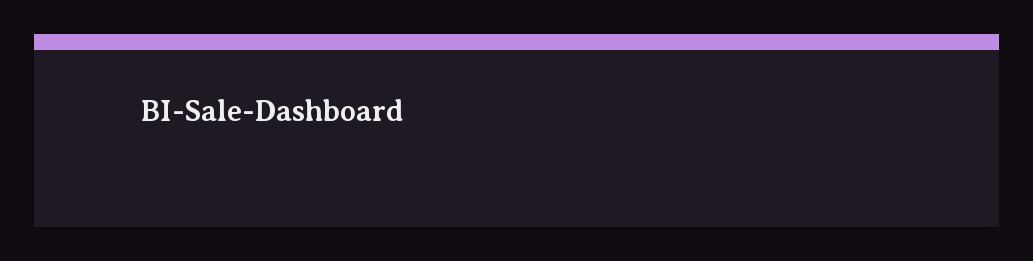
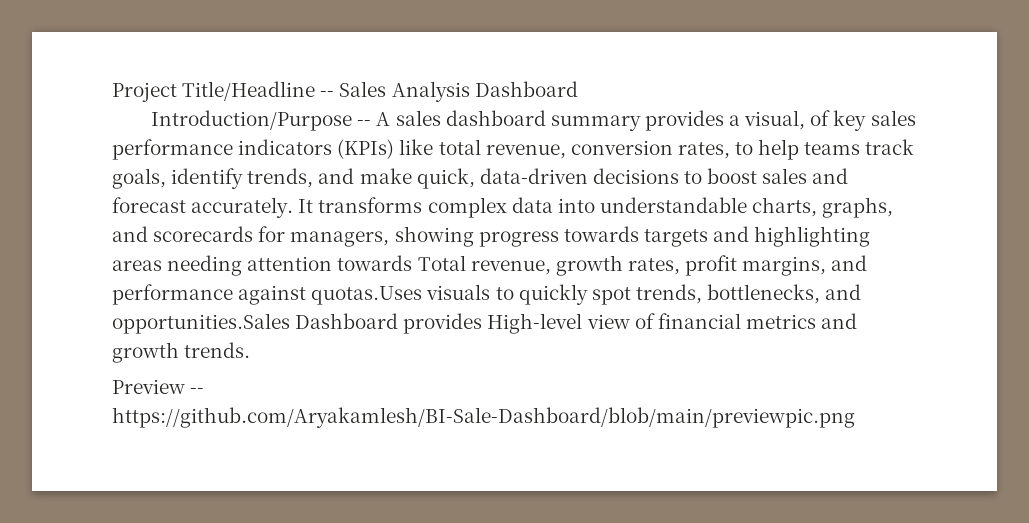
- BI-Sale-Dashboard
+ Project Title/Headline -- Sales Analysis Dashboard
+ Introduction/Purpose -- A sales dashboard summary provides a visual, of key sales performance indicators (KPIs) like total revenue, conversion rates, to help teams track goals, identify trends, and make quick, data-driven decisions to boost sales and forecast accurately. It transforms complex data into understandable charts, graphs, and scorecards for managers, showing progress towards targets and highlighting areas needing attention towards Total revenue, growth rates, profit margins, and performance against quotas.Uses visuals to quickly spot trends, bottlenecks, and opportunities.Sales Dashboard provides High-level view of financial metrics and growth trends.
+ Preview -- https://github.com/Aryakamlesh/BI-Sale-Dashboard/blob/main/previewpic.png

